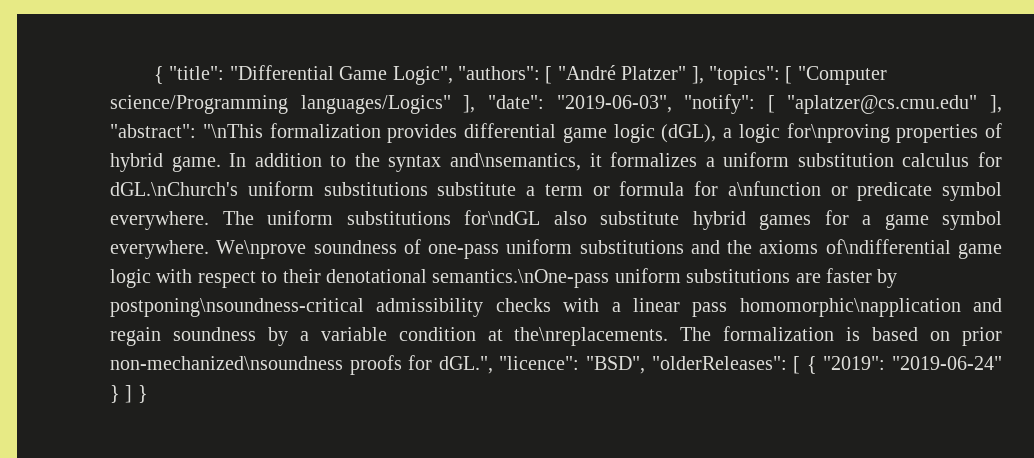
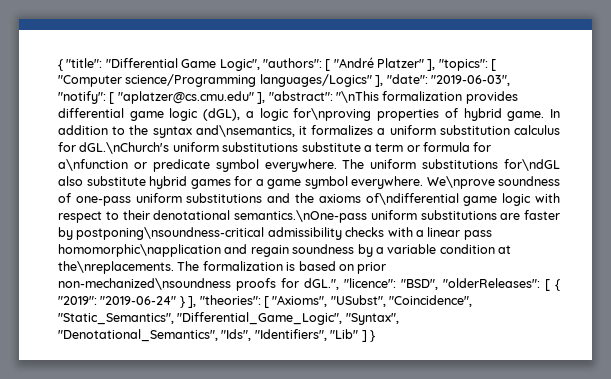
- The formalization is based on prior non-mechanized\nsoundness proofs for dGL.", "licence": "BSD", "olderReleases": [ { "2019": "2019-06-24" } ] }
+ The formalization is based on prior non-mechanized\nsoundness proofs for dGL.", "licence": "BSD", "olderReleases": [ { "2019": "2019-06-24" } ], "theories": [ "Axioms", "USubst", "Coincidence", "Static_Semantics", "Differential_Game_Logic", "Syntax", "Denotational_Semantics", "Ids", "Identifiers", "Lib" ] }

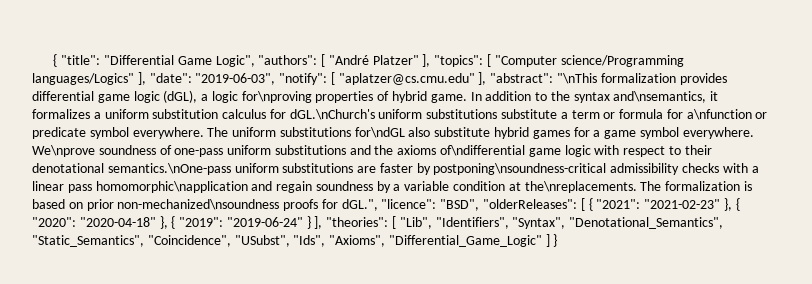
- The formalization is based on prior non-mechanized\nsoundness proofs for dGL.", "licence": "BSD", "olderReleases": [ { "2019": "2019-06-24" } ], "theories": [ "Axioms", "USubst", "Coincidence", "Static_Semantics", "Differential_Game_Logic", "Syntax", "Denotational_Semantics", "Ids", "Identifiers", "Lib" ] }
+ The formalization is based on prior non-mechanized\nsoundness proofs for dGL.", "licence": "BSD", "olderReleases": [ { "2021": "2021-02-23" }, { "2020": "2020-04-18" }, { "2019": "2019-06-24" } ], "theories": [ "Lib", "Identifiers", "Syntax", "Denotational_Semantics", "Static_Semantics", "Coincidence", "USubst", "Ids", "Axioms", "Differential_Game_Logic" ] }

